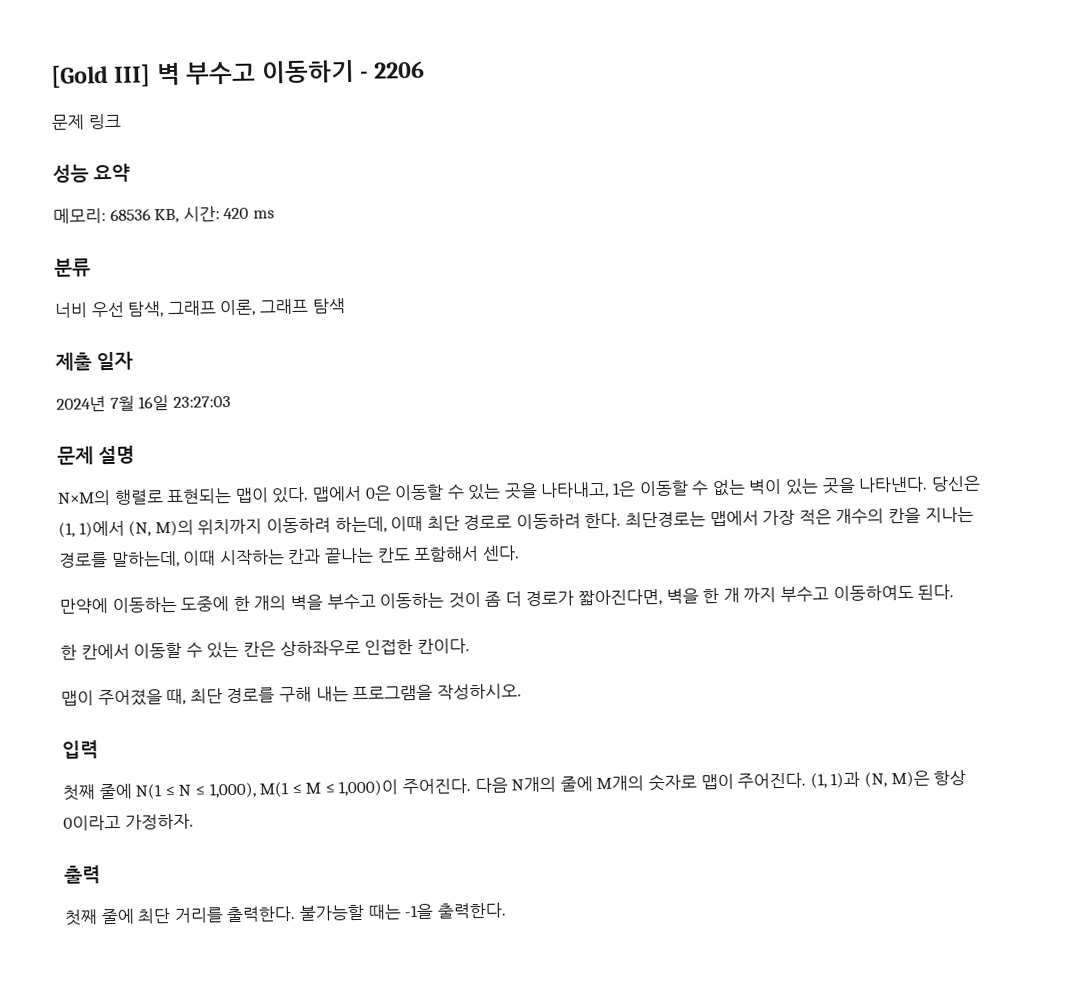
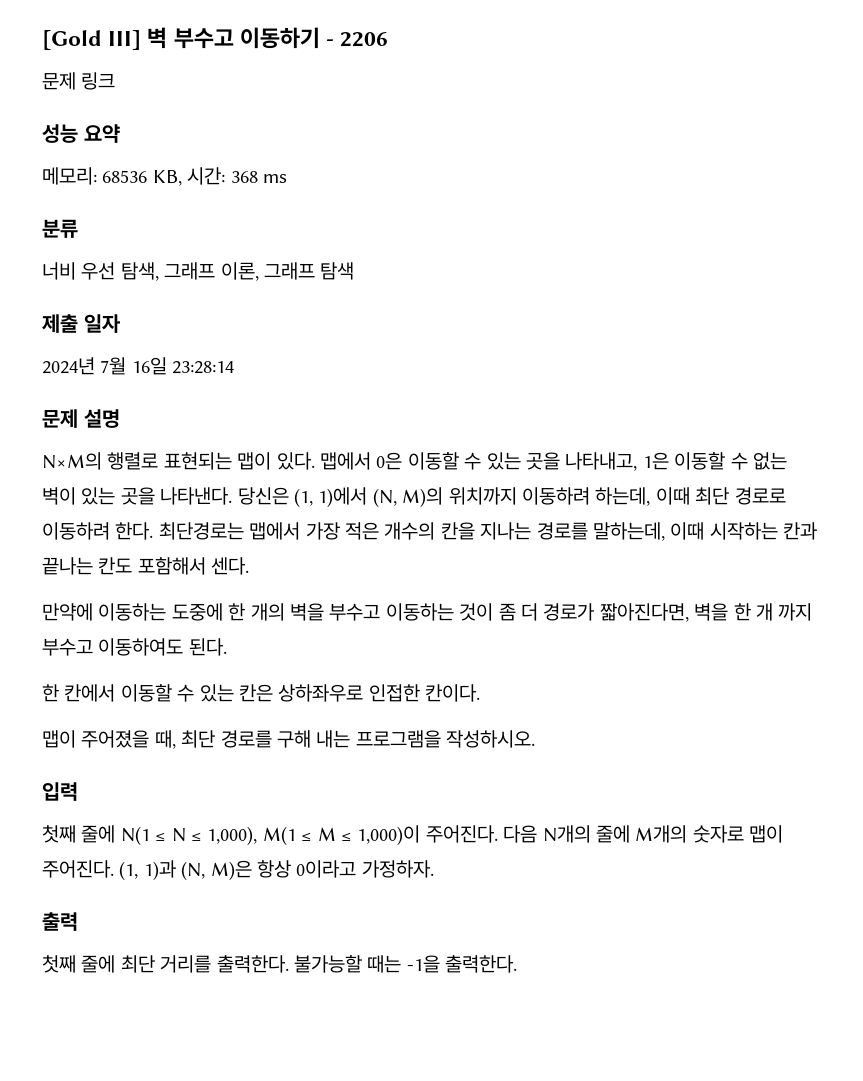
- 메모리: 68536 KB, 시간: 420 ms
+ 메모리: 68536 KB, 시간: 368 ms
- 2024년 7월 16일 23:27:03
+ 2024년 7월 16일 23:28:14

